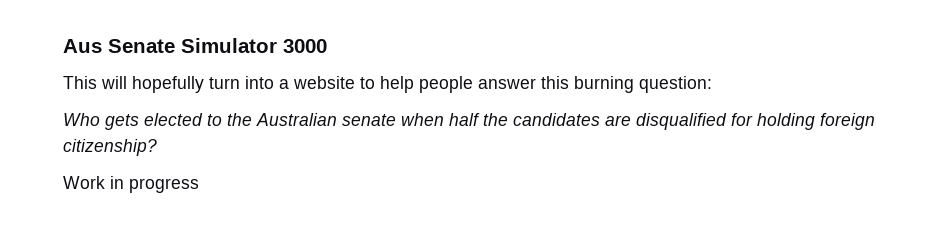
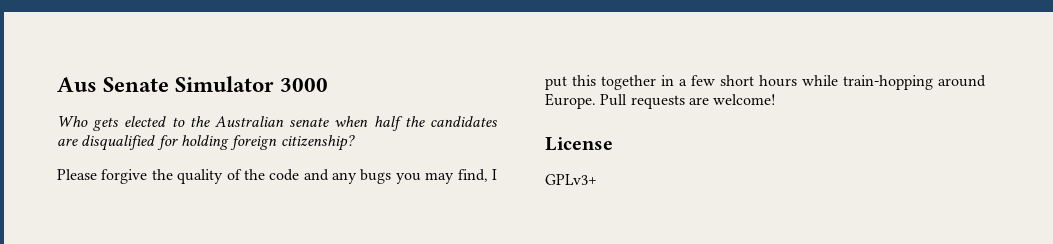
- This will hopefully turn into a website to help people answer this burning question:
- Work in progress
+ Please forgive the quality of the code and any bugs you may find, I put this together in a few short hours while train-hopping around Europe. Pull requests are welcome!
+ License
+ GPLv3+

